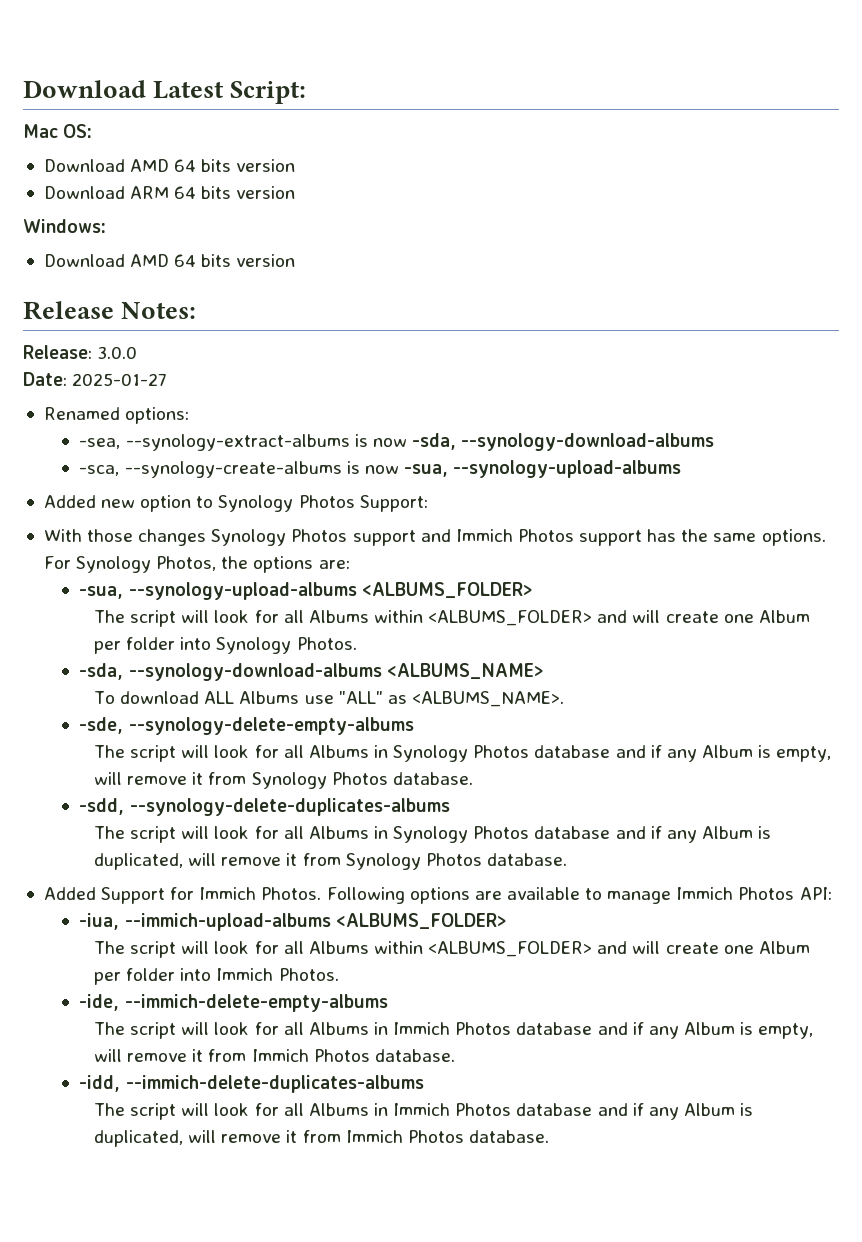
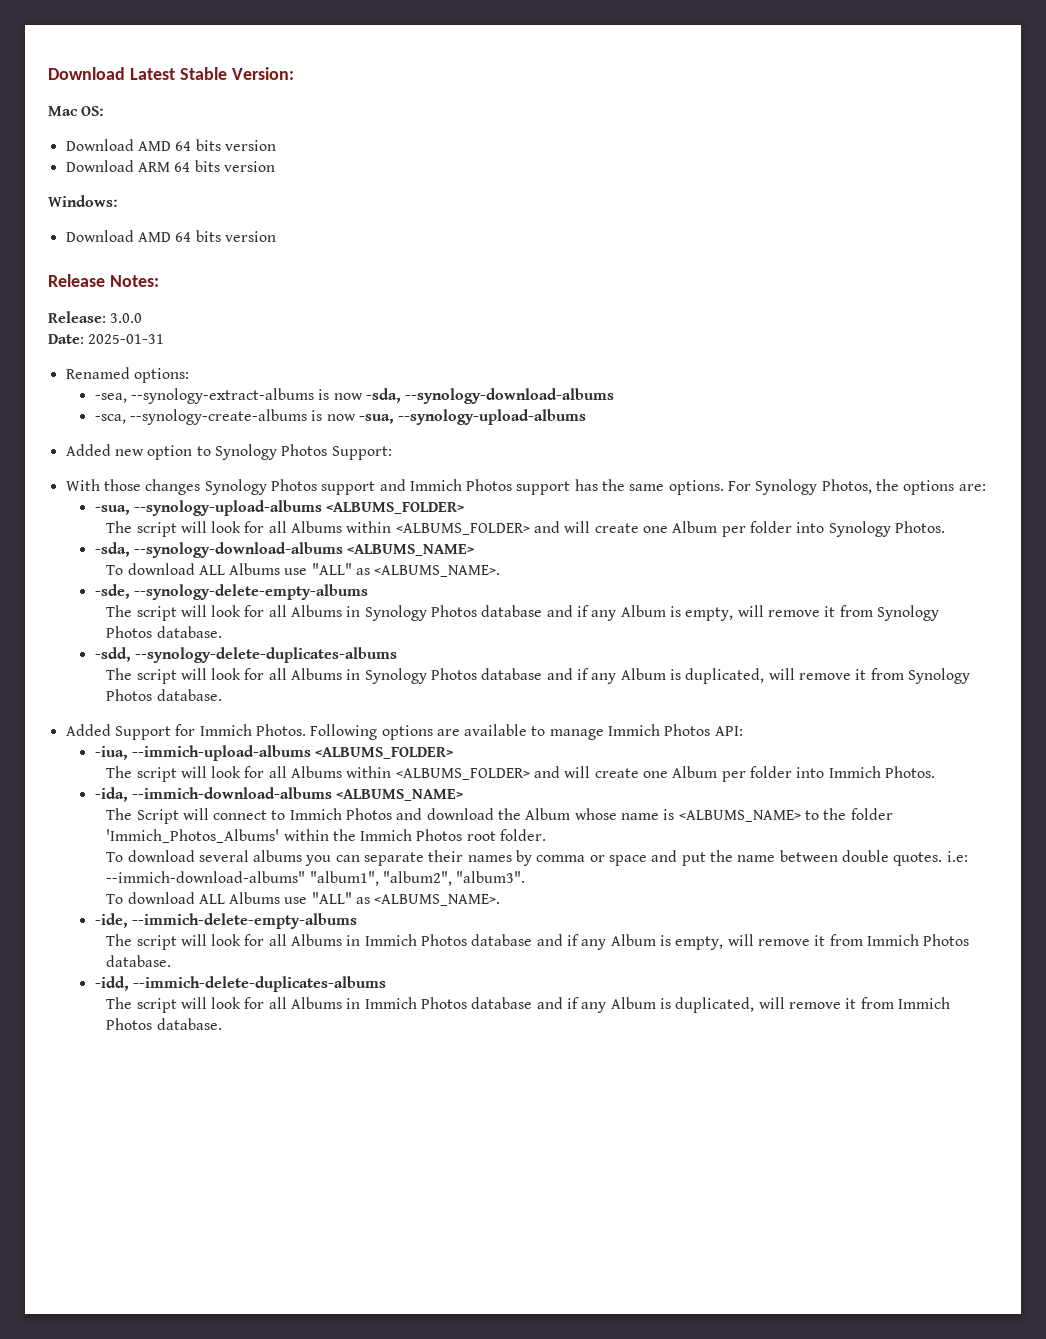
- Download Latest Script:
+ Download Latest Stable Version:
- Date: 2025-01-27
+ Date: 2025-01-31
+ -ida, --immich-download-albums <ALBUMS_NAME>
+ The Script will connect to Immich Photos and download the Album whose name is <ALBUMS_NAME> to the folder 'Immich_Photos_Albums' within the Immich Photos root folder.
+ To download several albums you can separate their names by comma or space and put the name between double quotes. i.e: --immich-download-albums" "album1", "album2", "album3".
+ To download ALL Albums use "ALL" as <ALBUMS_NAME>.

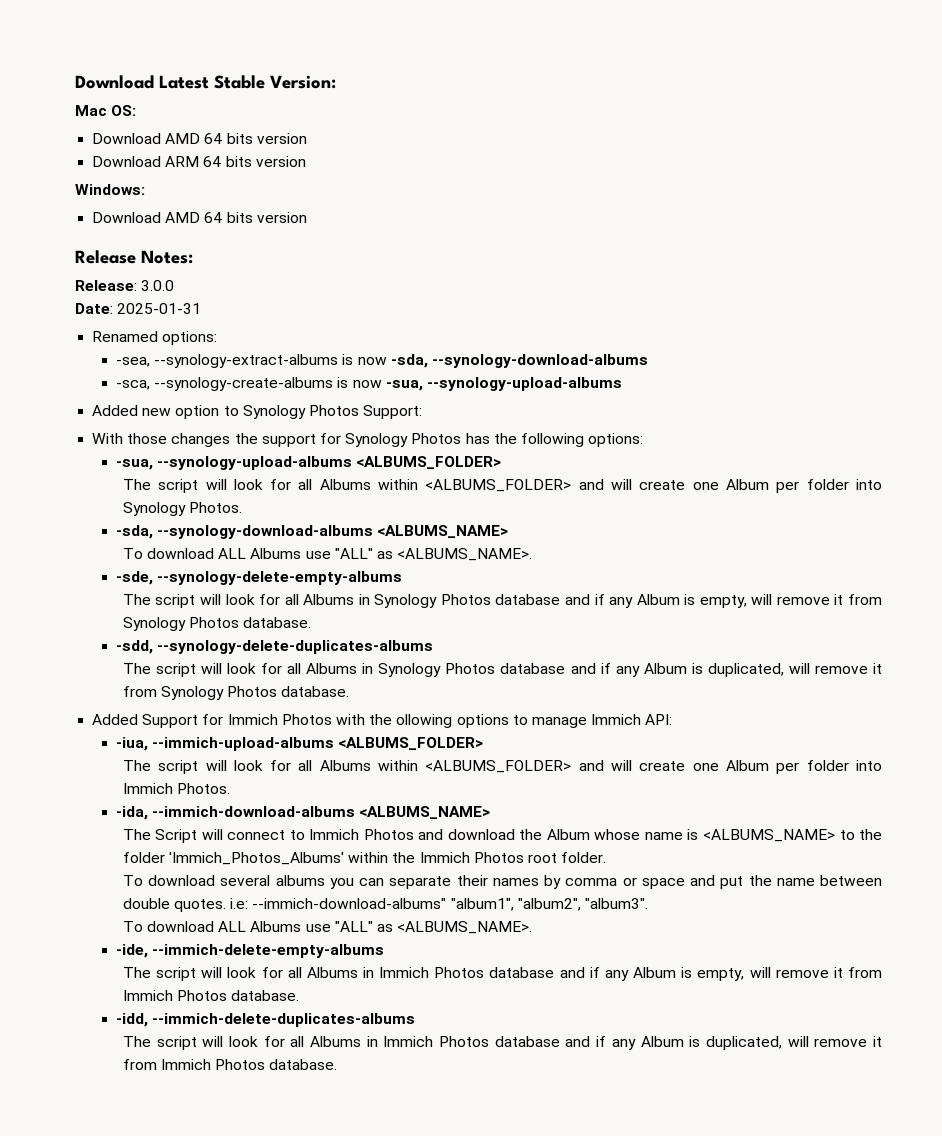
- With those changes Synology Photos support and Immich Photos support has the same options. For Synology Photos, the options are:
+ With those changes the support for Synology Photos has the following options:
- Added Support for Immich Photos. Following options are available to manage Immich Photos API:
+ Added Support for Immich Photos with the ollowing options to manage Immich API:

